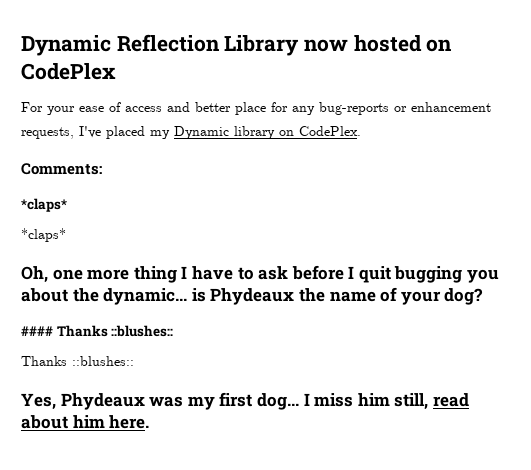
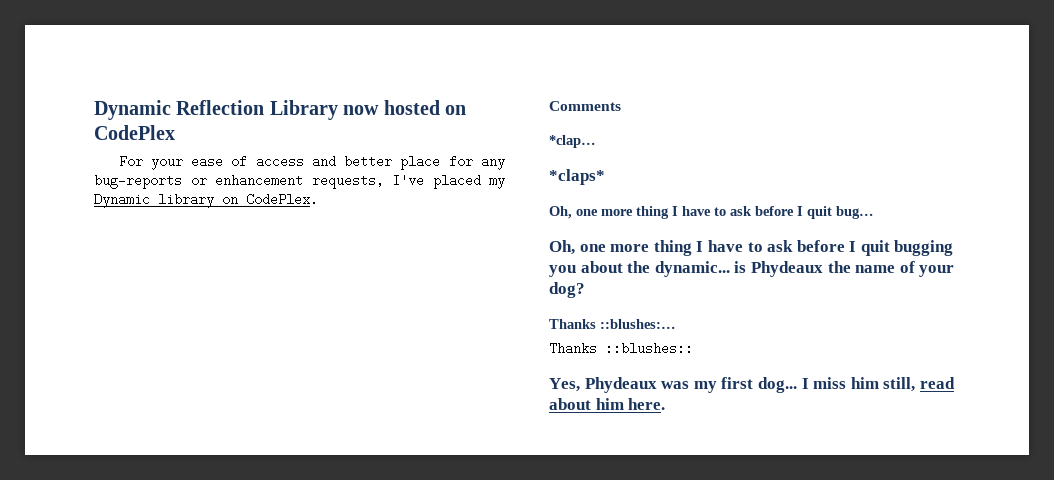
- Comments:
+ Comments
+ *clap…
  *claps*
- *claps*
+ Oh, one more thing I have to ask before I quit bug…
- #### Thanks ::blushes::
+ Thanks ::blushes:…

